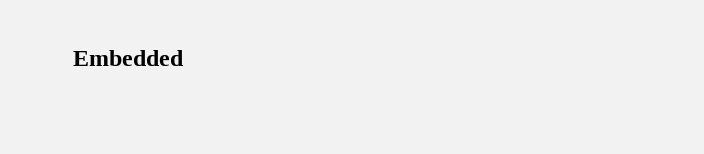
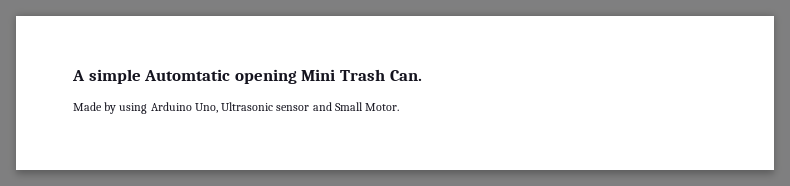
- Embedded
+ A simple Automtatic opening Mini Trash Can.
+ Made by using Arduino Uno, Ultrasonic sensor and Small Motor.

